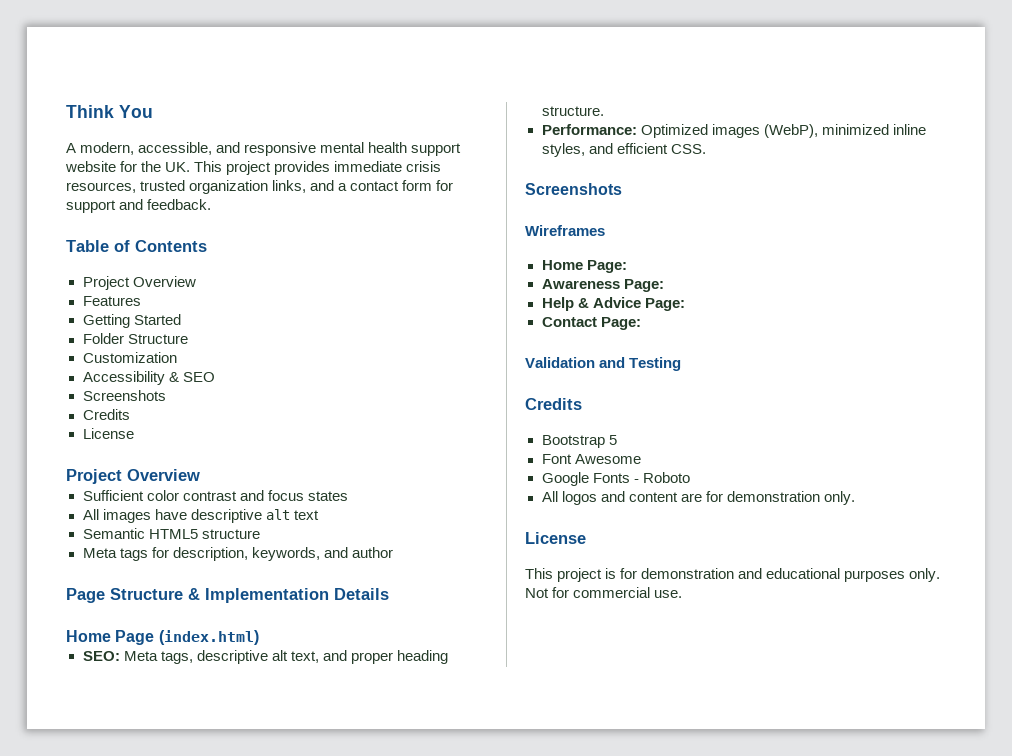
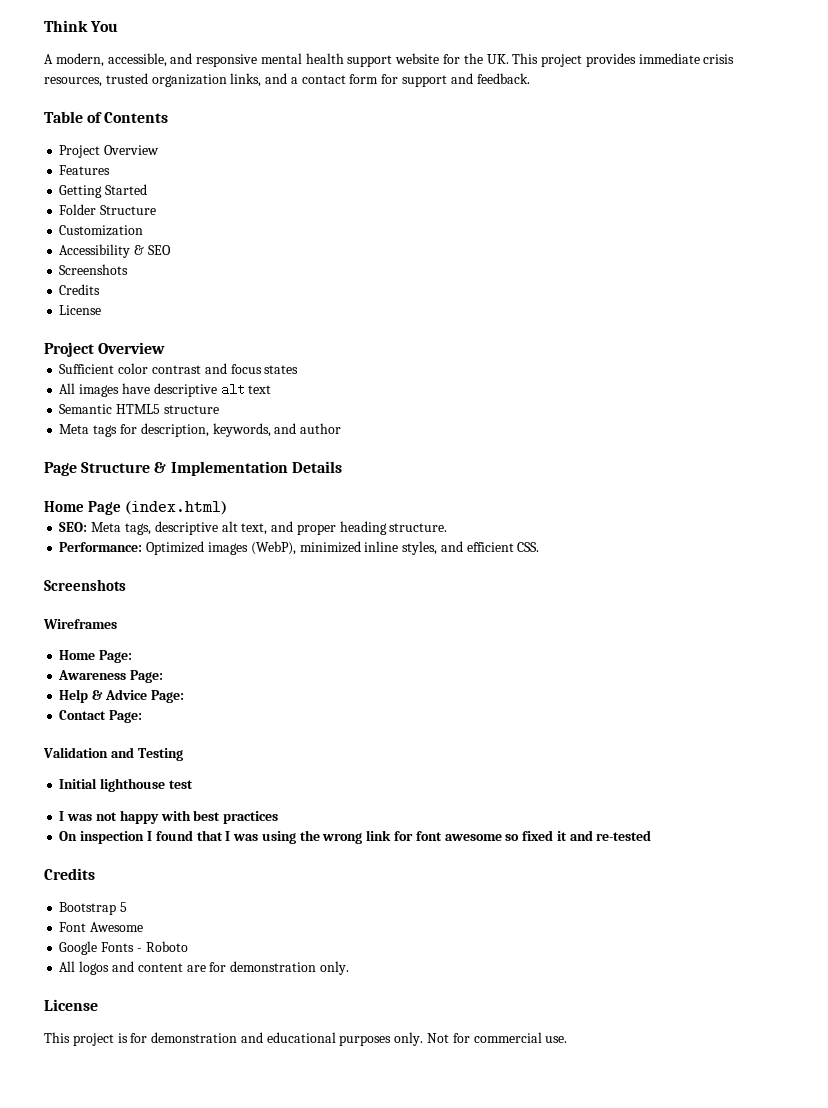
+ Initial lighthouse test
+ I was not happy with best practices
+ On inspection I found that I was using the wrong link for font awesome so fixed it and re-tested

